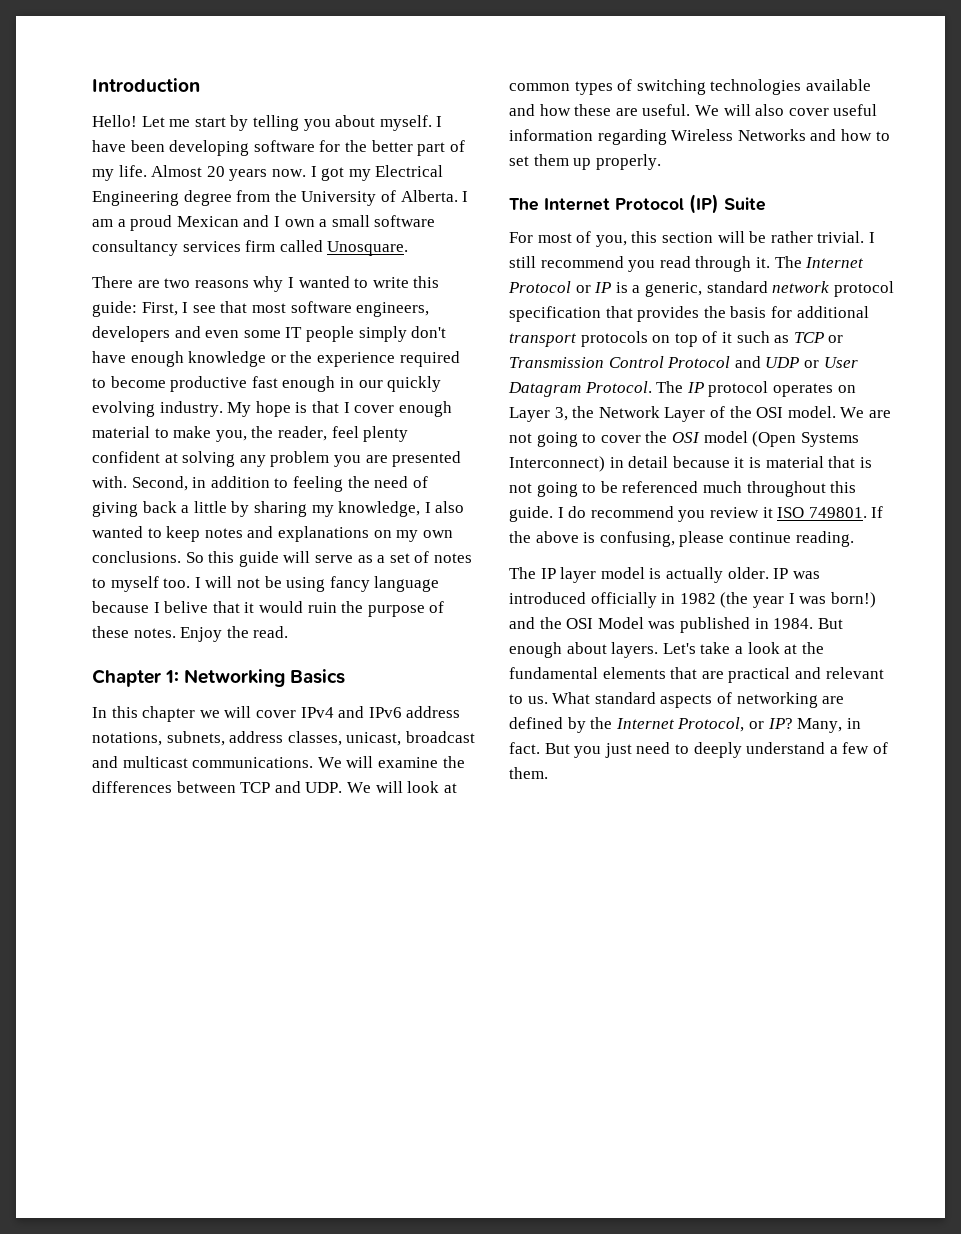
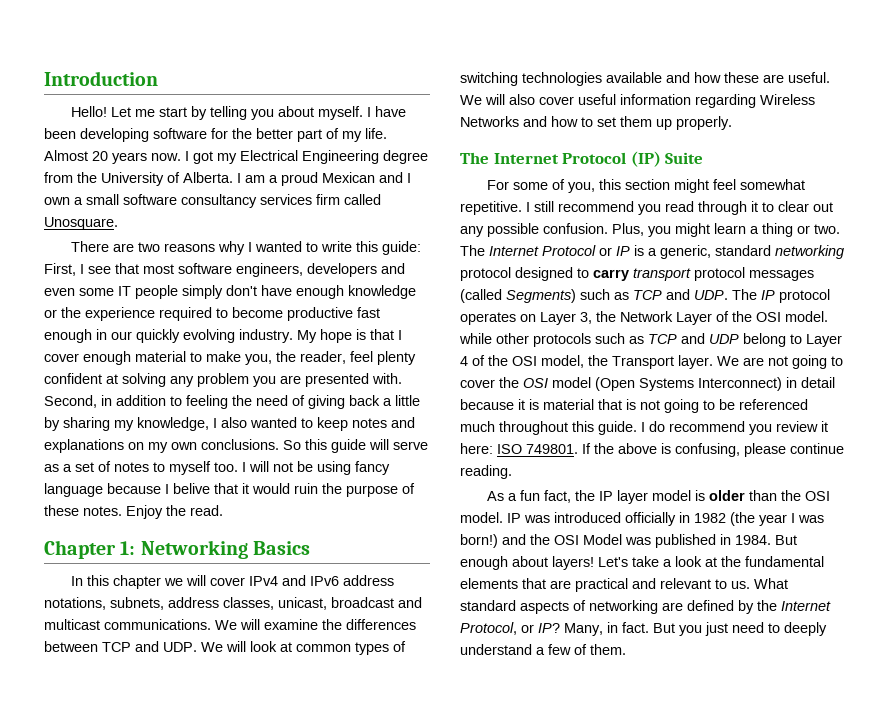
- For most of you, this section will be rather trivial.
+ For some of you, this section might feel somewhat repetitive.
- I still recommend you read through it.
+ I still recommend you read through it to clear out any possible confusion. Plus, you might learn a thing or two.
- The Internet Protocol or IP is a generic, standard network protocol specification that provides the basis for additional transport protocols on top of it such as TCP or Transmission Control Protocol and UDP or User Datagram Protocol. The IP protocol operates on Layer 3, the Network Layer of the OSI model.
+ The Internet Protocol or IP is a generic, standard networking protocol designed to carry transport protocol messages (called Segments) such as TCP and UDP. The IP protocol operates on Layer 3, the Network Layer of the OSI model. while other protocols such as TCP and UDP belong to Layer 4 of the OSI model, the Transport layer.
- I do recommend you review it ISO 749801.
+ I do recommend you review it here: ISO 749801.
- The IP layer model is actually older.
+ As a fun fact, the IP layer model is older than the OSI model.
- But enough about layers.
+ But enough about layers!

